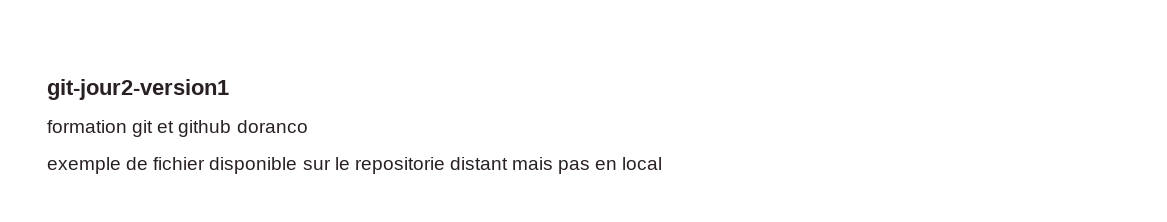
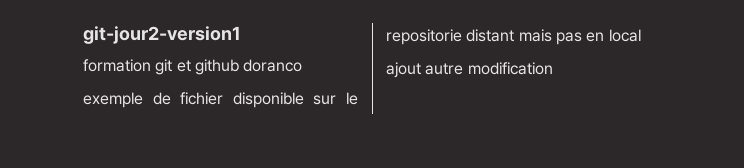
+ ajout autre modification

